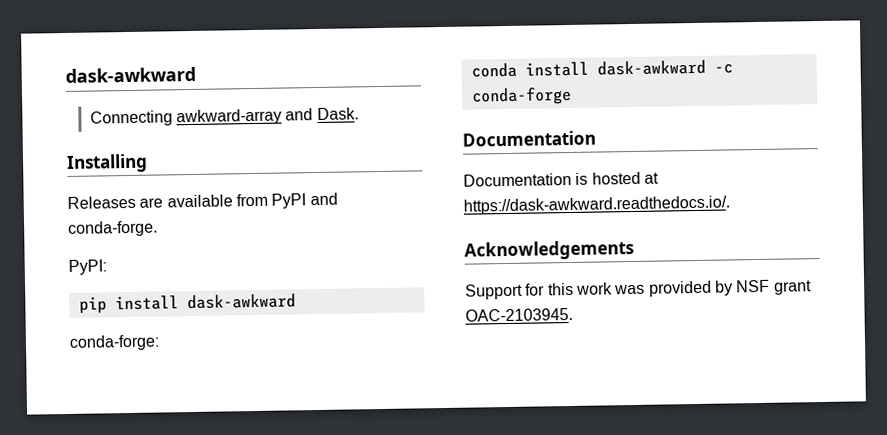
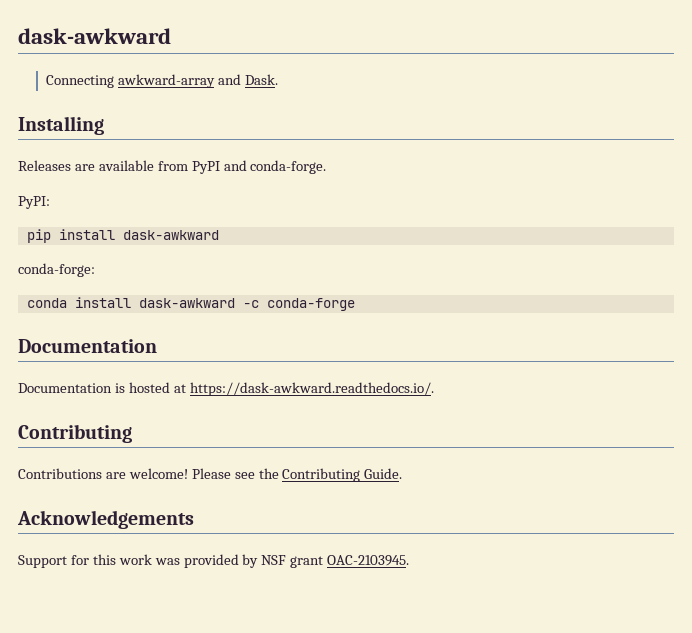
  Documentation is hosted at https://dask-awkward.readthedocs.io/.
+ Contributing
+ Contributions are welcome! Please see the Contributing Guide.

